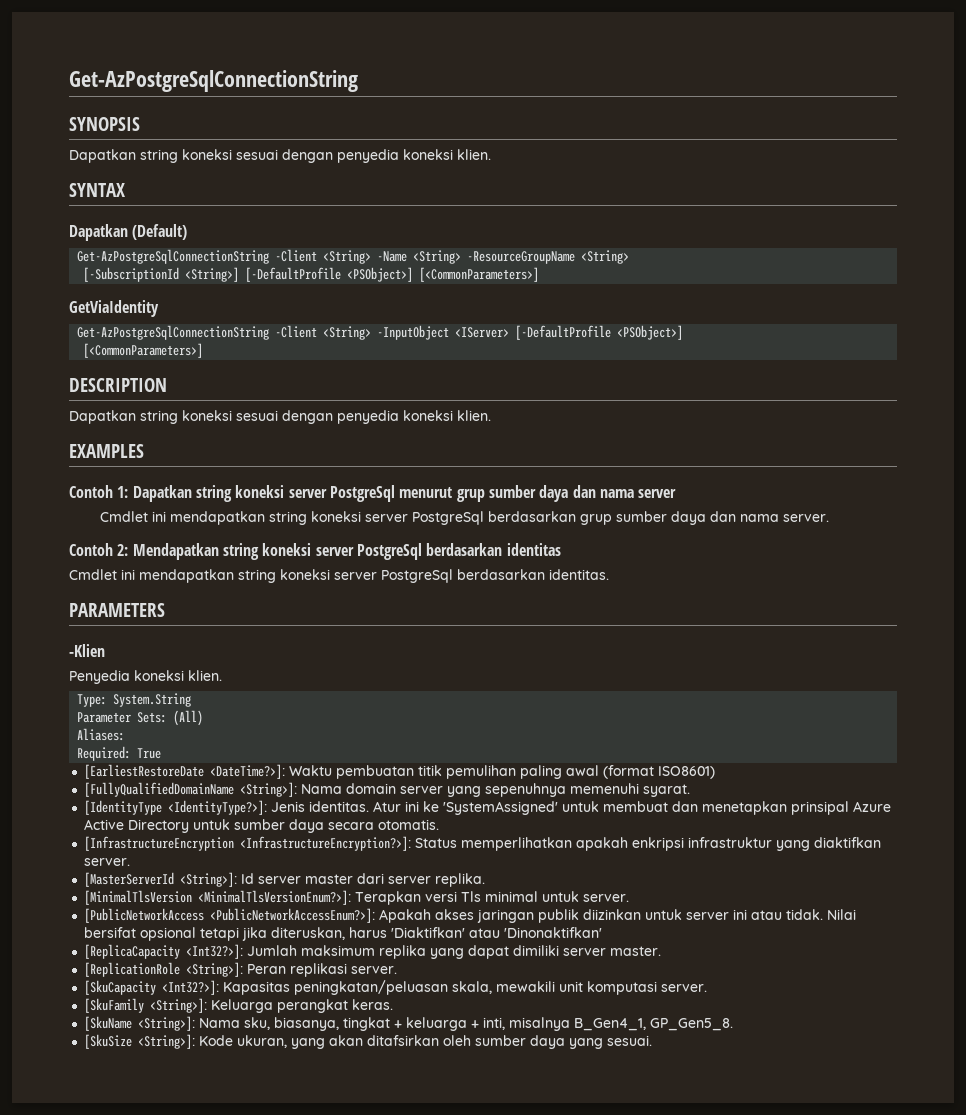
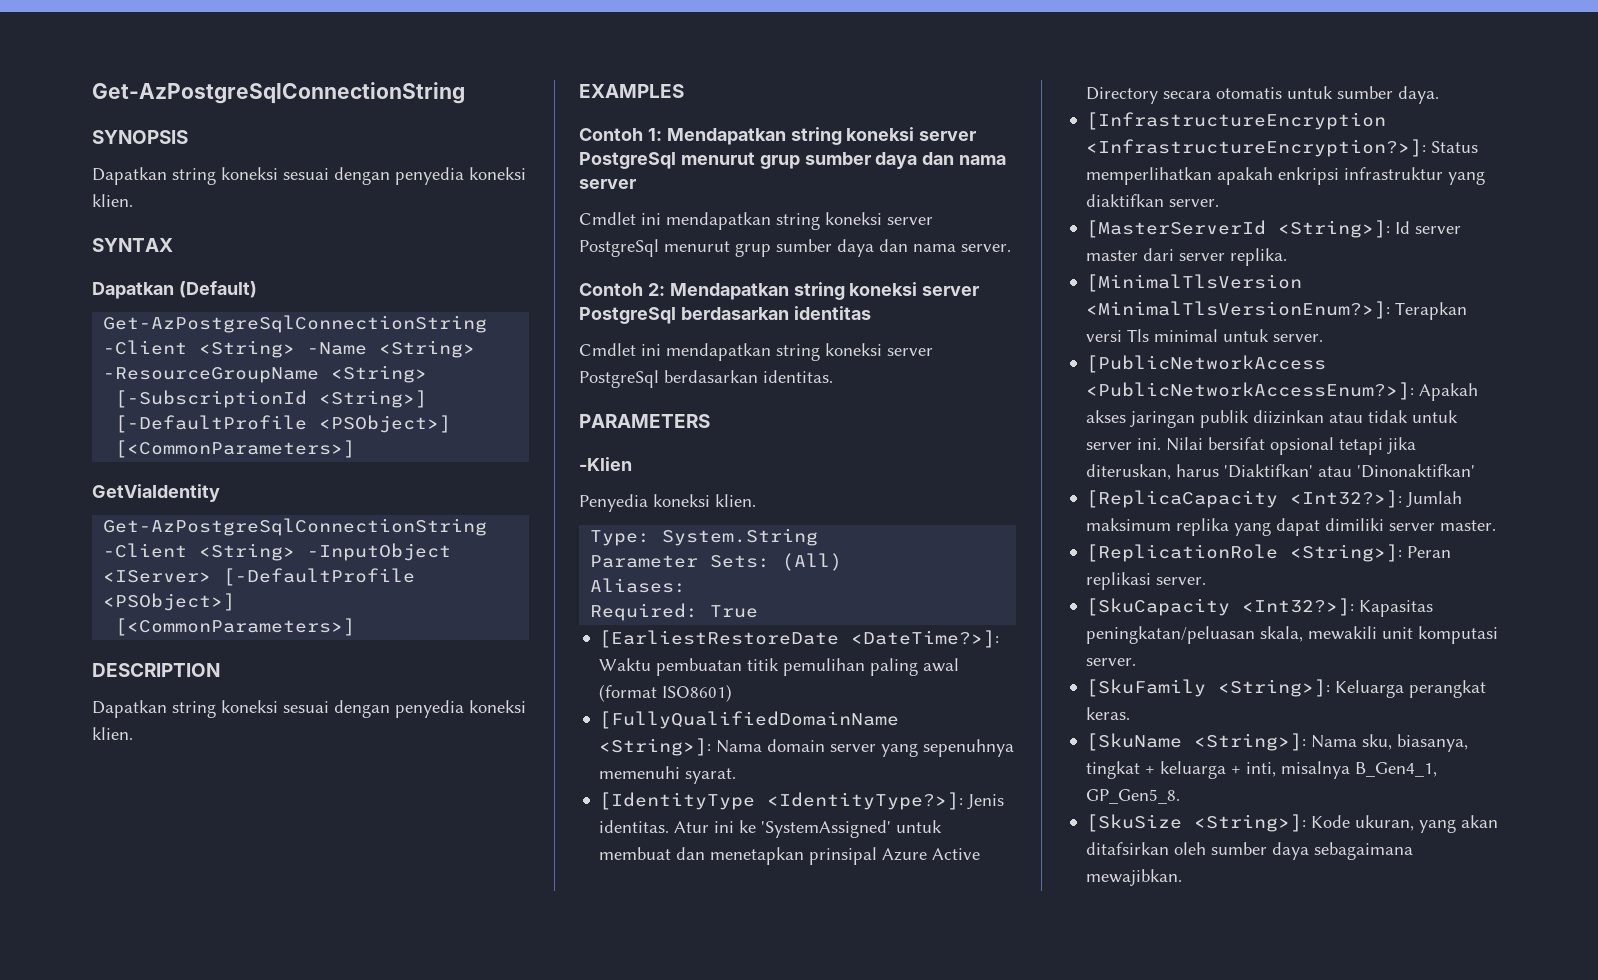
- Contoh 1: Dapatkan string koneksi server PostgreSql menurut grup sumber daya dan nama server
+ Contoh 1: Mendapatkan string koneksi server PostgreSql menurut grup sumber daya dan nama server
- Cmdlet ini mendapatkan string koneksi server PostgreSql berdasarkan grup sumber daya dan nama server.
+ Cmdlet ini mendapatkan string koneksi server PostgreSql menurut grup sumber daya dan nama server.
- Atur ini ke 'SystemAssigned' untuk membuat dan menetapkan prinsipal Azure Active Directory untuk sumber daya secara otomatis.
+ Atur ini ke 'SystemAssigned' untuk membuat dan menetapkan prinsipal Azure Active Directory secara otomatis untuk sumber daya.
- [PublicNetworkAccess <PublicNetworkAccessEnum?>]: Apakah akses jaringan publik diizinkan untuk server ini atau tidak.
+ [PublicNetworkAccess <PublicNetworkAccessEnum?>]: Apakah akses jaringan publik diizinkan atau tidak untuk server ini.
- [SkuSize <String>]: Kode ukuran, yang akan ditafsirkan oleh sumber daya yang sesuai.
+ [SkuSize <String>]: Kode ukuran, yang akan ditafsirkan oleh sumber daya sebagaimana mewajibkan.

